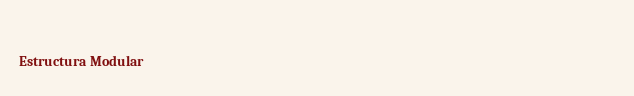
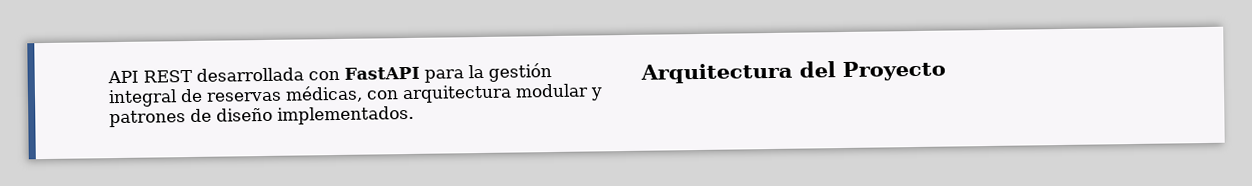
- Estructura Modular
+ API REST desarrollada con FastAPI para la gestión integral de reservas médicas, con arquitectura modular y patrones de diseño implementados.
+ Arquitectura del Proyecto

